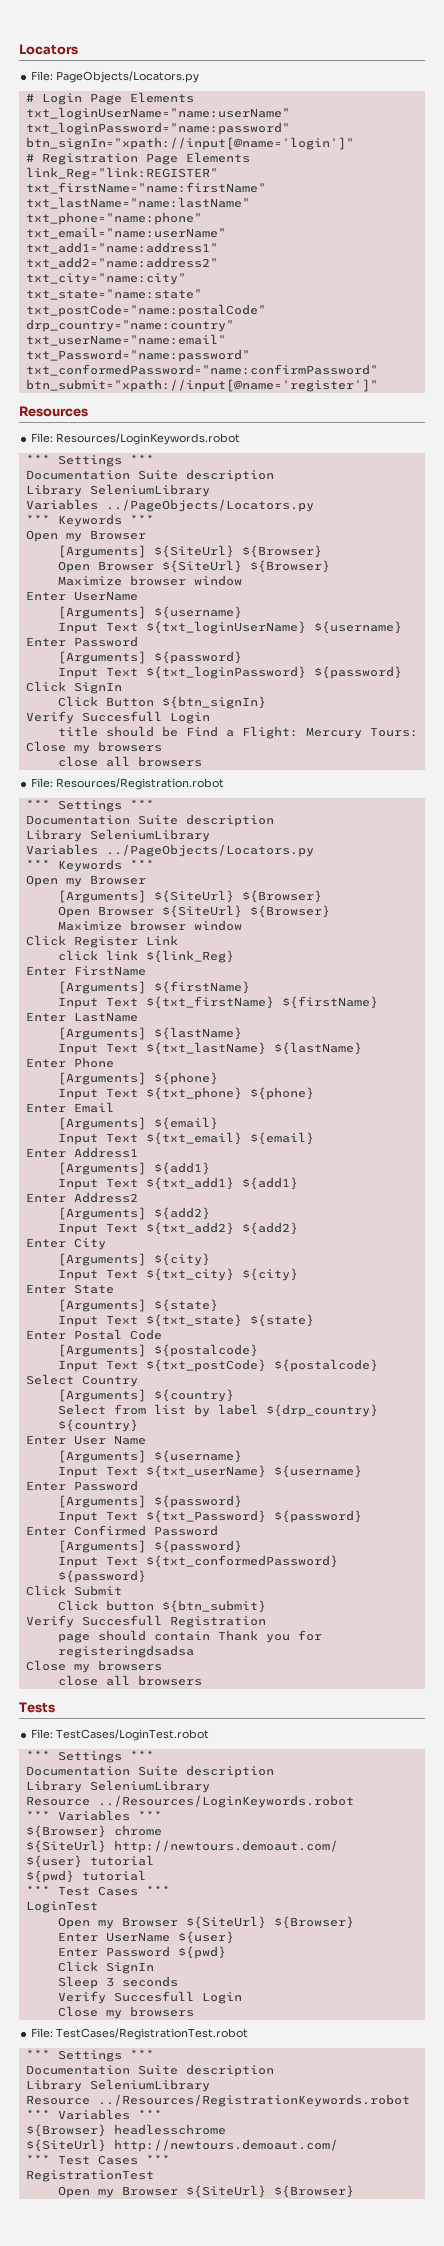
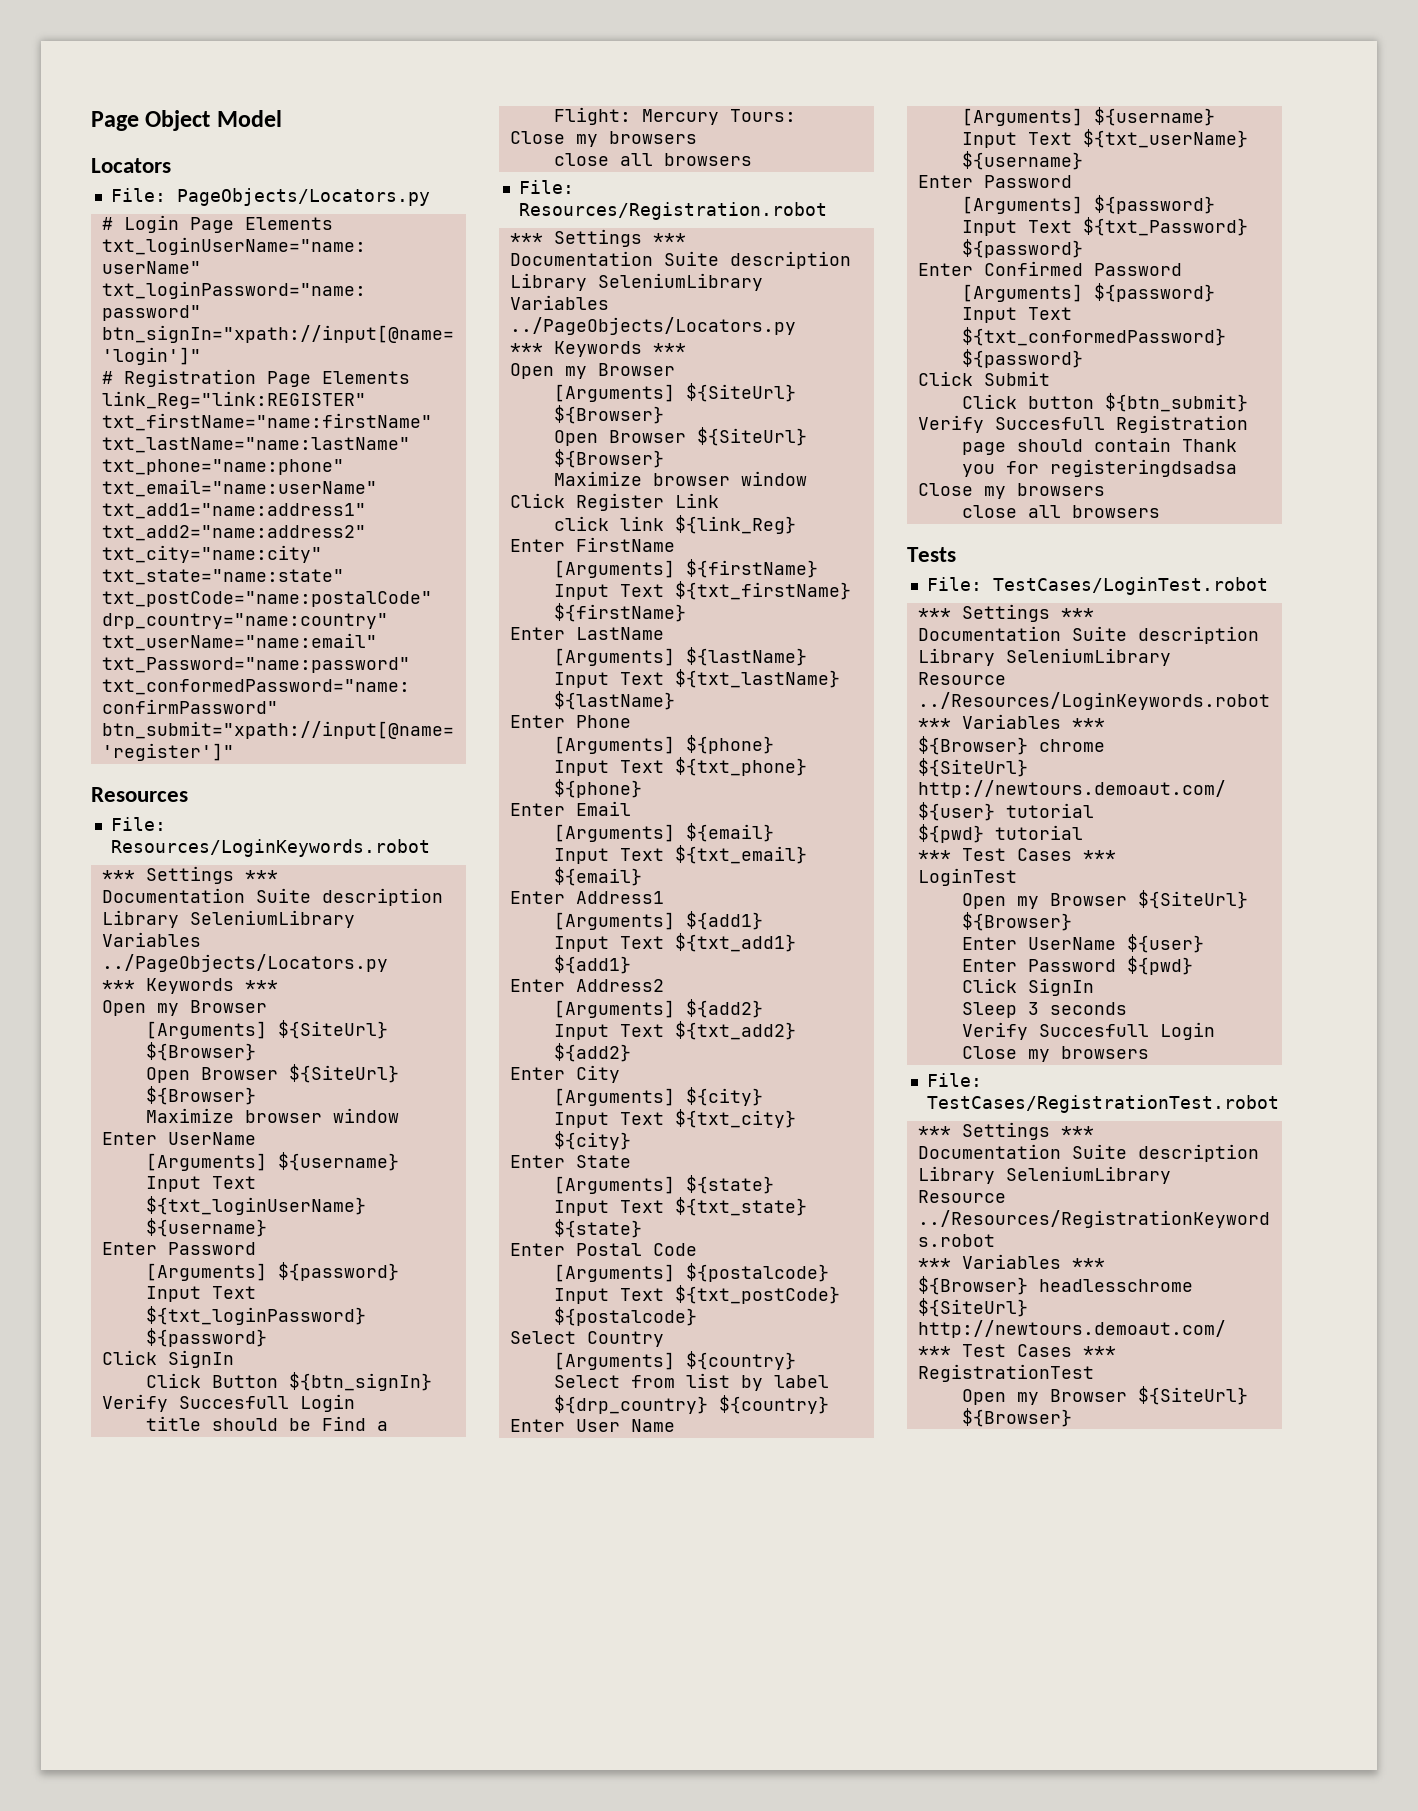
+ Page Object Model

